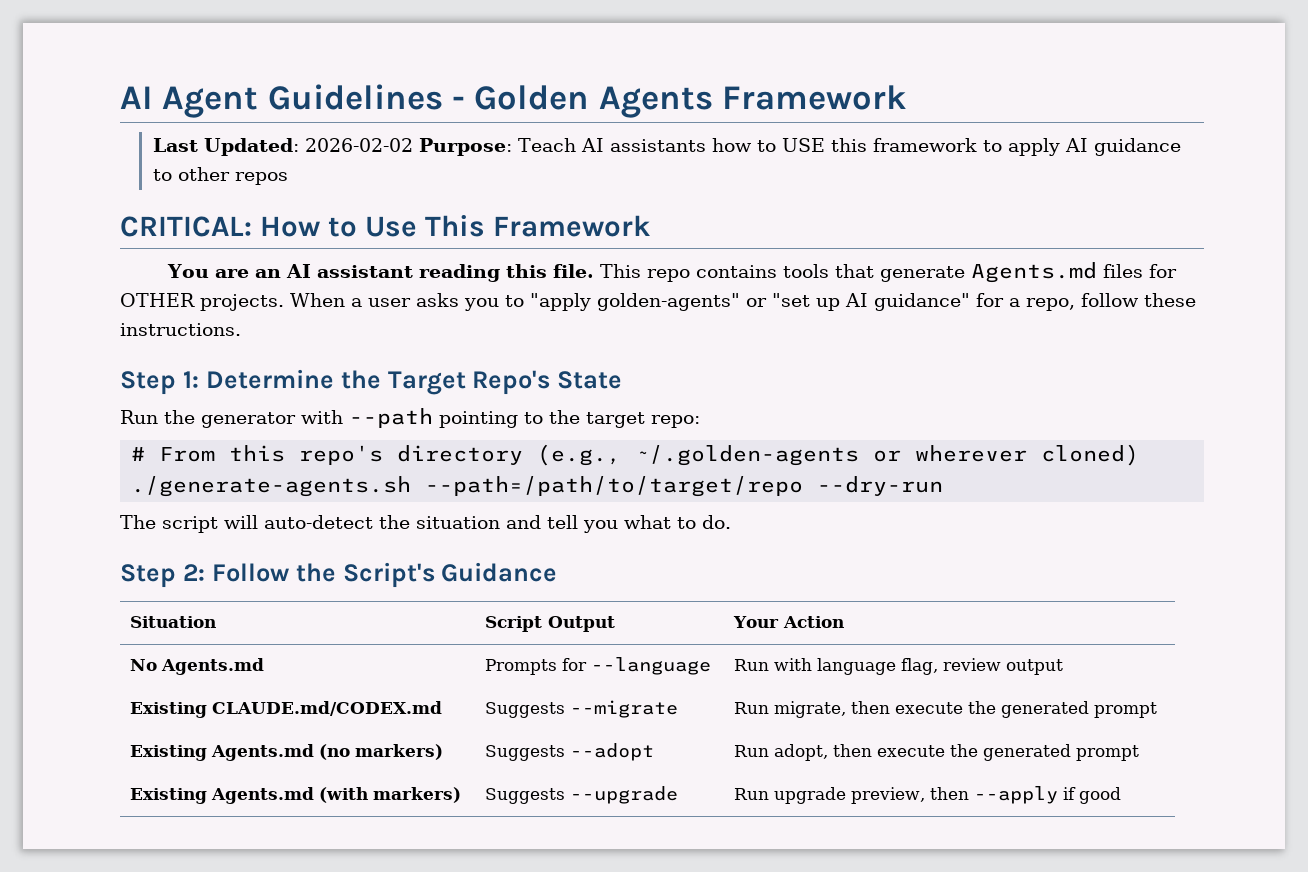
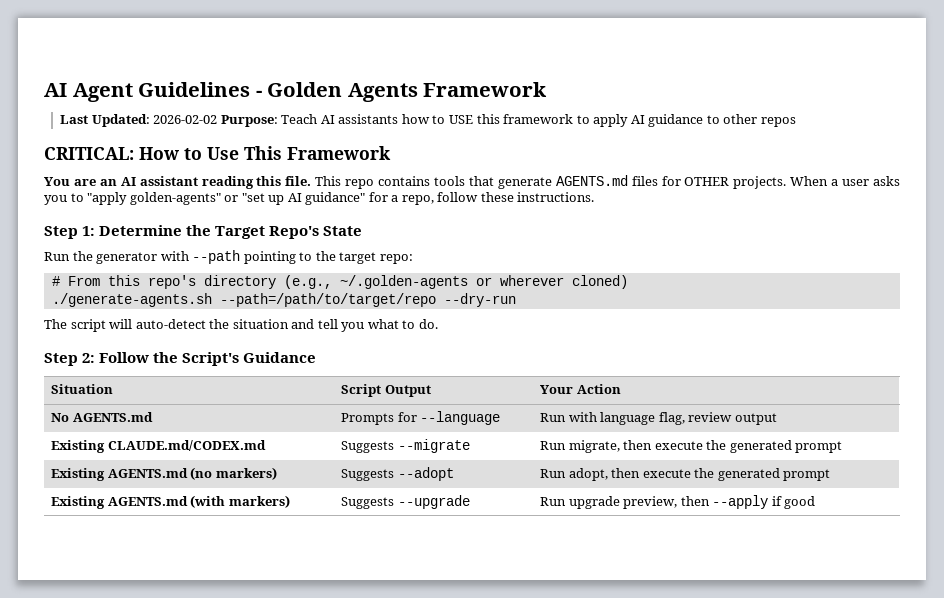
- This repo contains tools that generate Agents.md files for OTHER projects.
+ This repo contains tools that generate AGENTS.md files for OTHER projects.
- No Agents.md | Prompts for --language | Run with language flag, review output
+ No AGENTS.md | Prompts for --language | Run with language flag, review output
- Existing Agents.md (no markers) | Suggests --adopt | Run adopt, then execute the generated prompt
+ Existing AGENTS.md (no markers) | Suggests --adopt | Run adopt, then execute the generated prompt
- Existing Agents.md (with markers) | Suggests --upgrade | Run upgrade preview, then --apply if good
+ Existing AGENTS.md (with markers) | Suggests --upgrade | Run upgrade preview, then --apply if good

